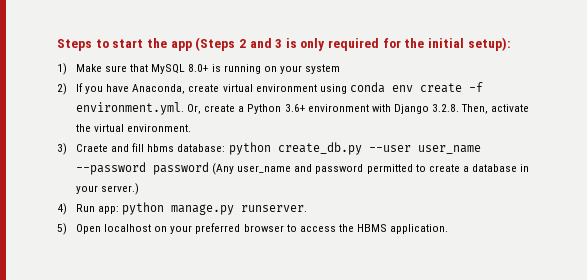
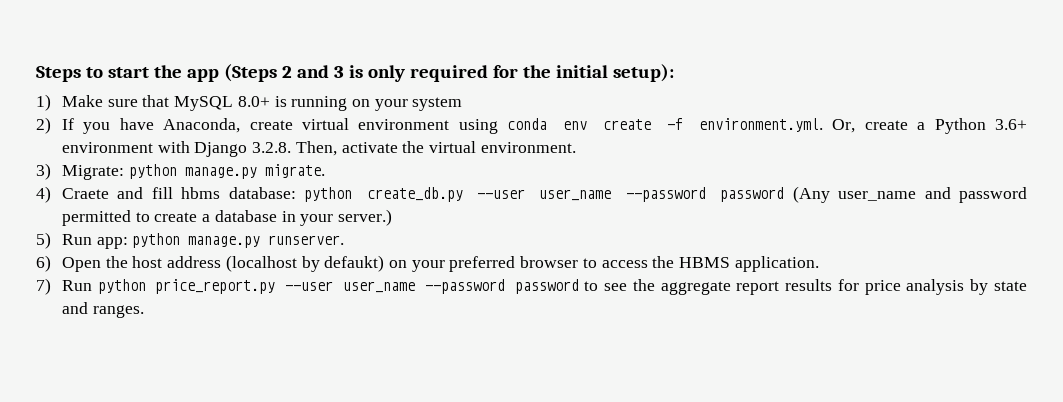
- 3) Craete and fill hbms database: python create_db.py --user user_name --password password (Any user_name and password permitted to create a database in your server.)
+ 3) Migrate: python manage.py migrate.
+ 4) Craete and fill hbms database: python create_db.py --user user_name --password password (Any user_name and password permitted to create a database in your server.)
- 4) Run app: python manage.py runserver.
+ 5) Run app: python manage.py runserver.
- 5) Open localhost on your preferred browser to access the HBMS application.
+ 6) Open the host address (localhost by defaukt) on your preferred browser to access the HBMS application.
+ 7) Run python price_report.py --user user_name --password password to see the aggregate report results for price analysis by state and ranges.

